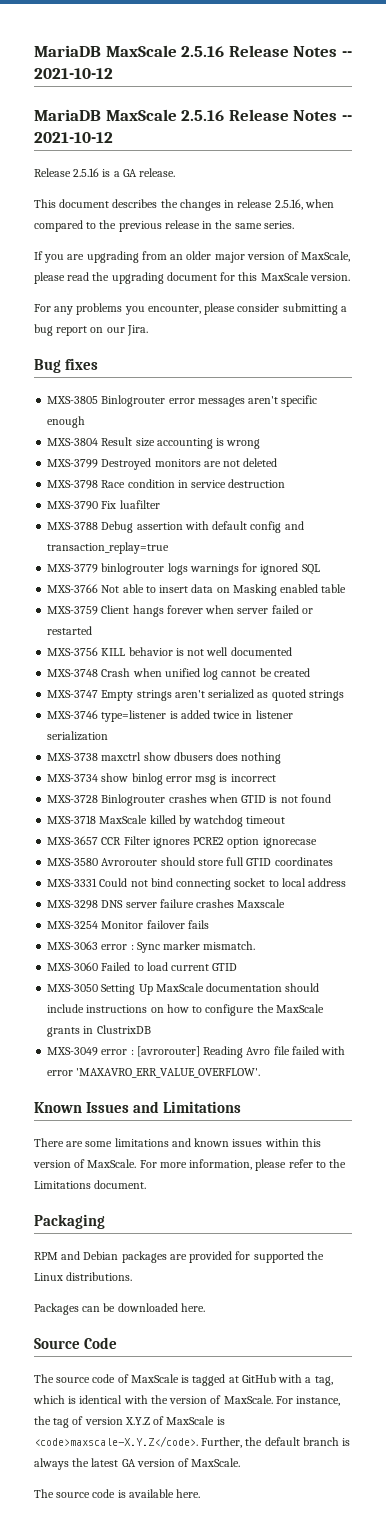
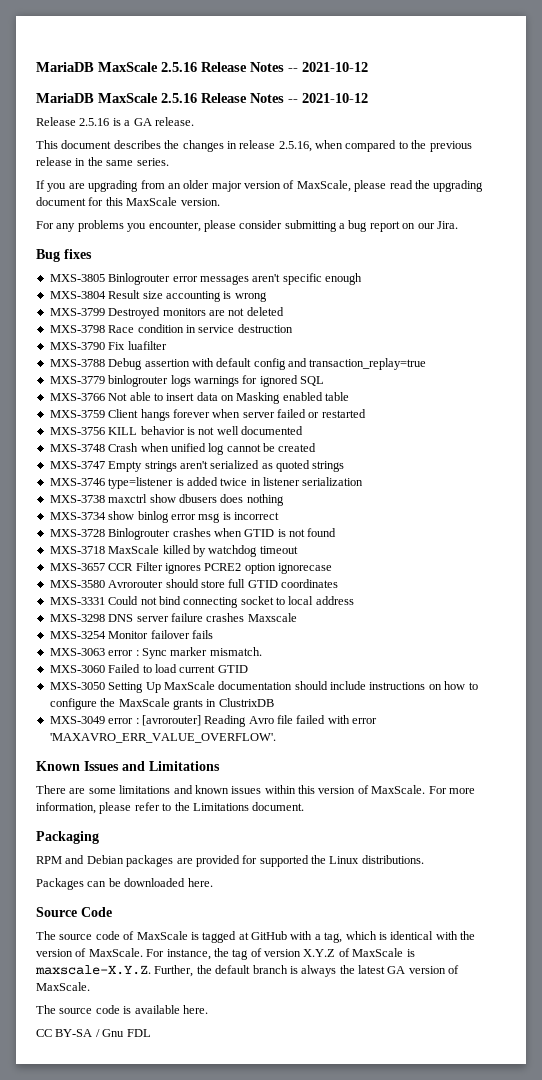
- For instance, the tag of version X.Y.Z of MaxScale is <code>maxscale-X.Y.Z</code>. Further, the default branch is always the latest GA version of MaxScale.
+ For instance, the tag of version X.Y.Z of MaxScale is maxscale-X.Y.Z. Further, the default branch is always the latest GA version of MaxScale.
+ CC BY-SA / Gnu FDL

